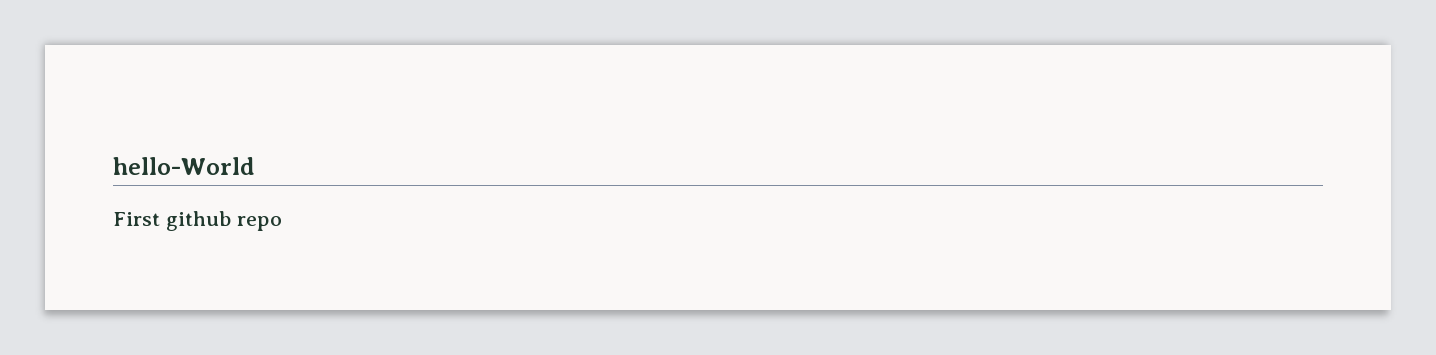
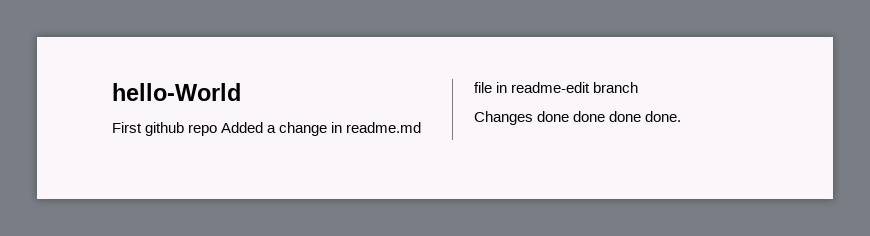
- First github repo
+ First github repo Added a change in readme.md file in readme-edit branch
+ Changes done done done done.

